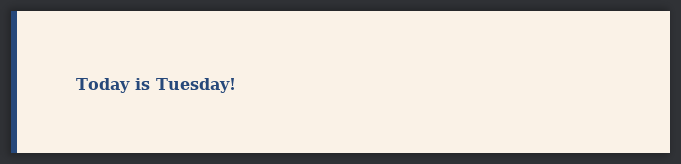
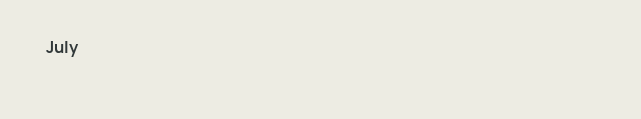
- Today is Tuesday!
+ July

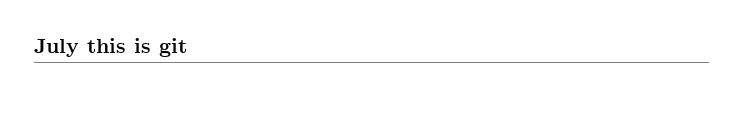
- July
+ July this is git

